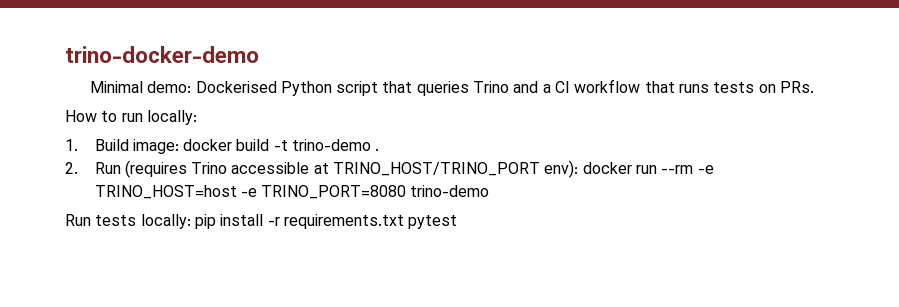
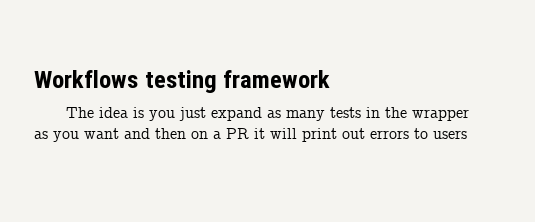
- trino-docker-demo
- Minimal demo: Dockerised Python script that queries Trino and a CI workflow that runs tests on PRs.
- How to run locally:
- 1. Build image: docker build -t trino-demo .
- 2. Run (requires Trino accessible at TRINO_HOST/TRINO_PORT env): docker run --rm -e TRINO_HOST=host -e TRINO_PORT=8080 trino-demo
- Run tests locally: pip install -r requirements.txt pytest
+ Workflows testing framework
+ The idea is you just expand as many tests in the wrapper as you want and then on a PR it will print out errors to users

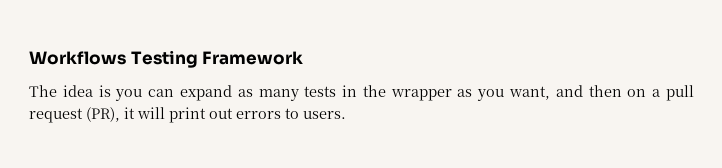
- Workflows testing framework
+ Workflows Testing Framework
- The idea is you just expand as many tests in the wrapper as you want and then on a PR it will print out errors to users
+ The idea is you can expand as many tests in the wrapper as you want, and then on a pull request (PR), it will print out errors to users.

